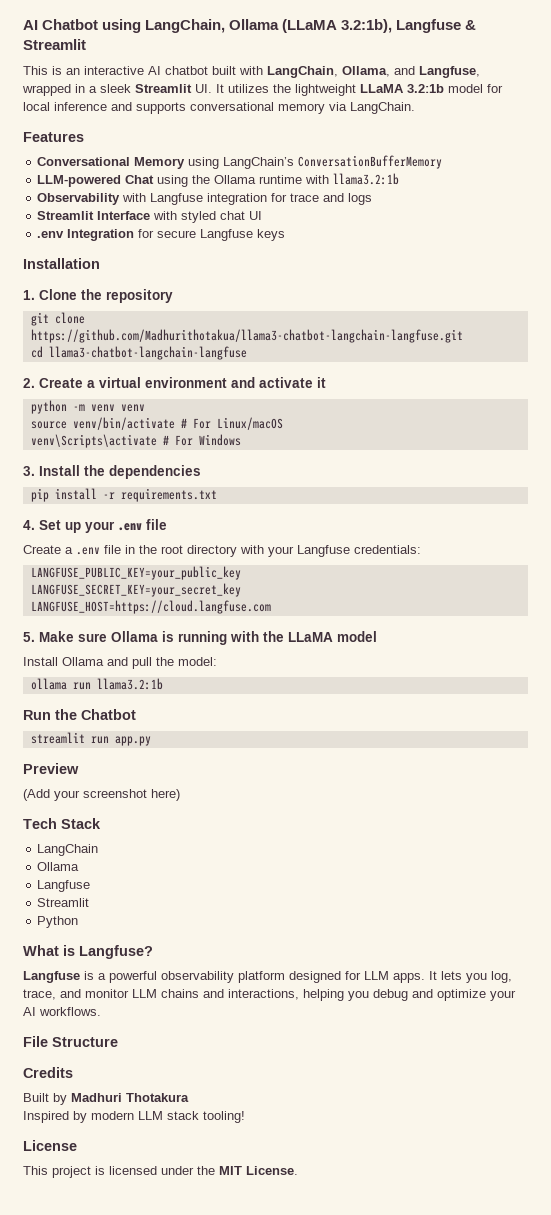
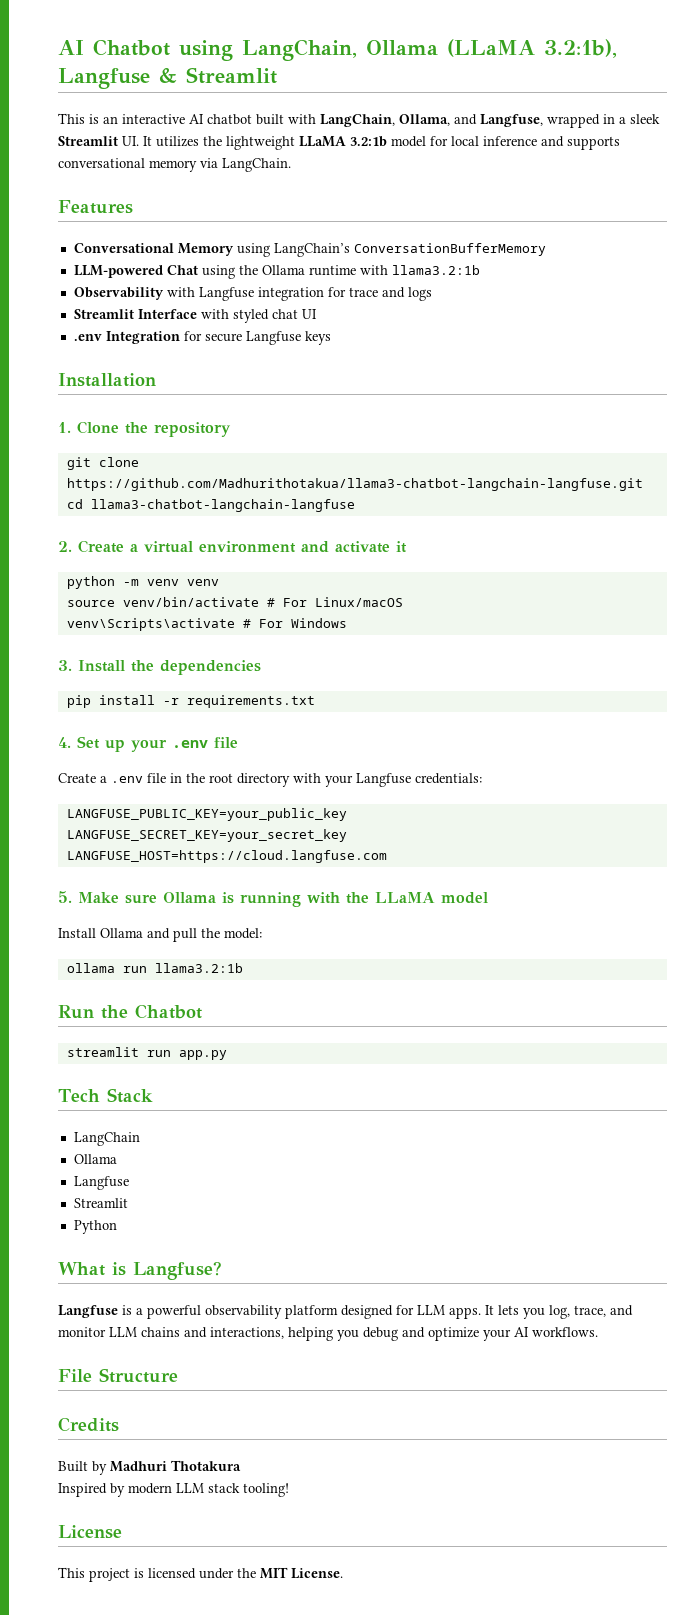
- Preview
- (Add your screenshot here)

